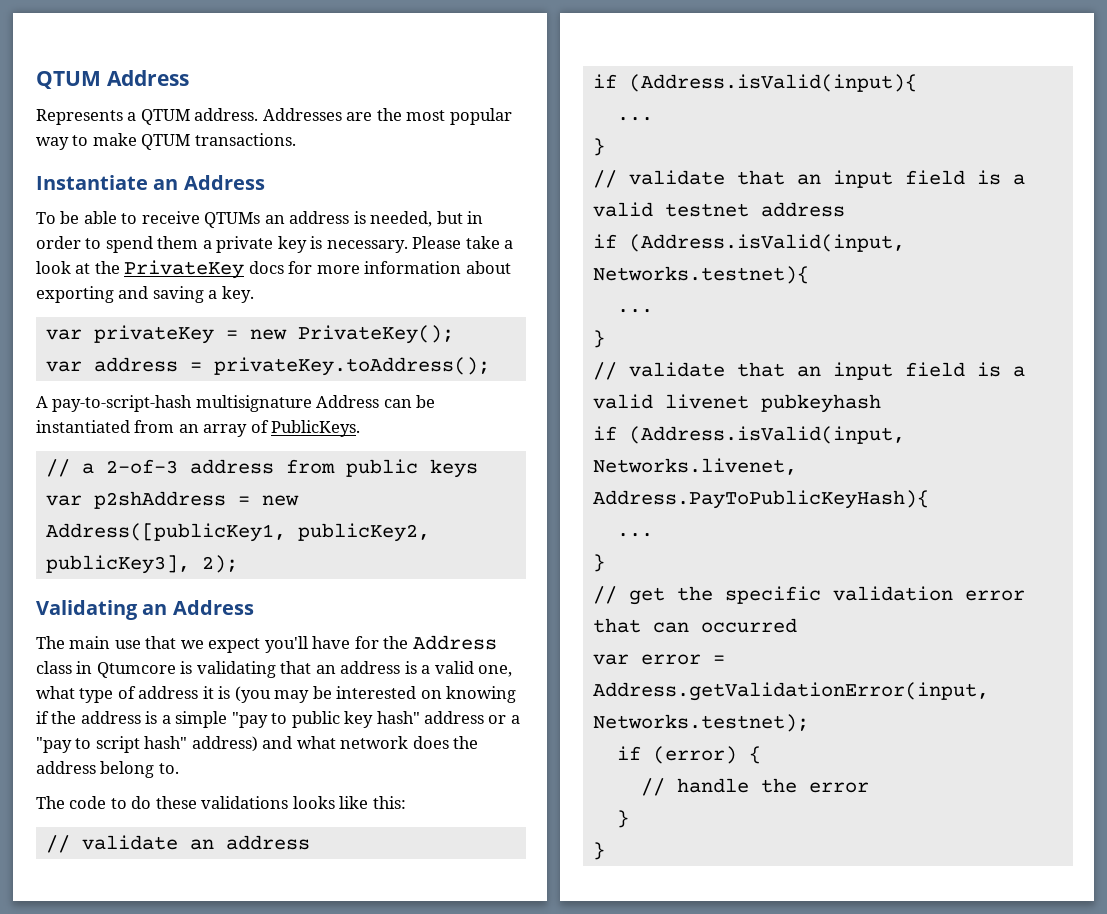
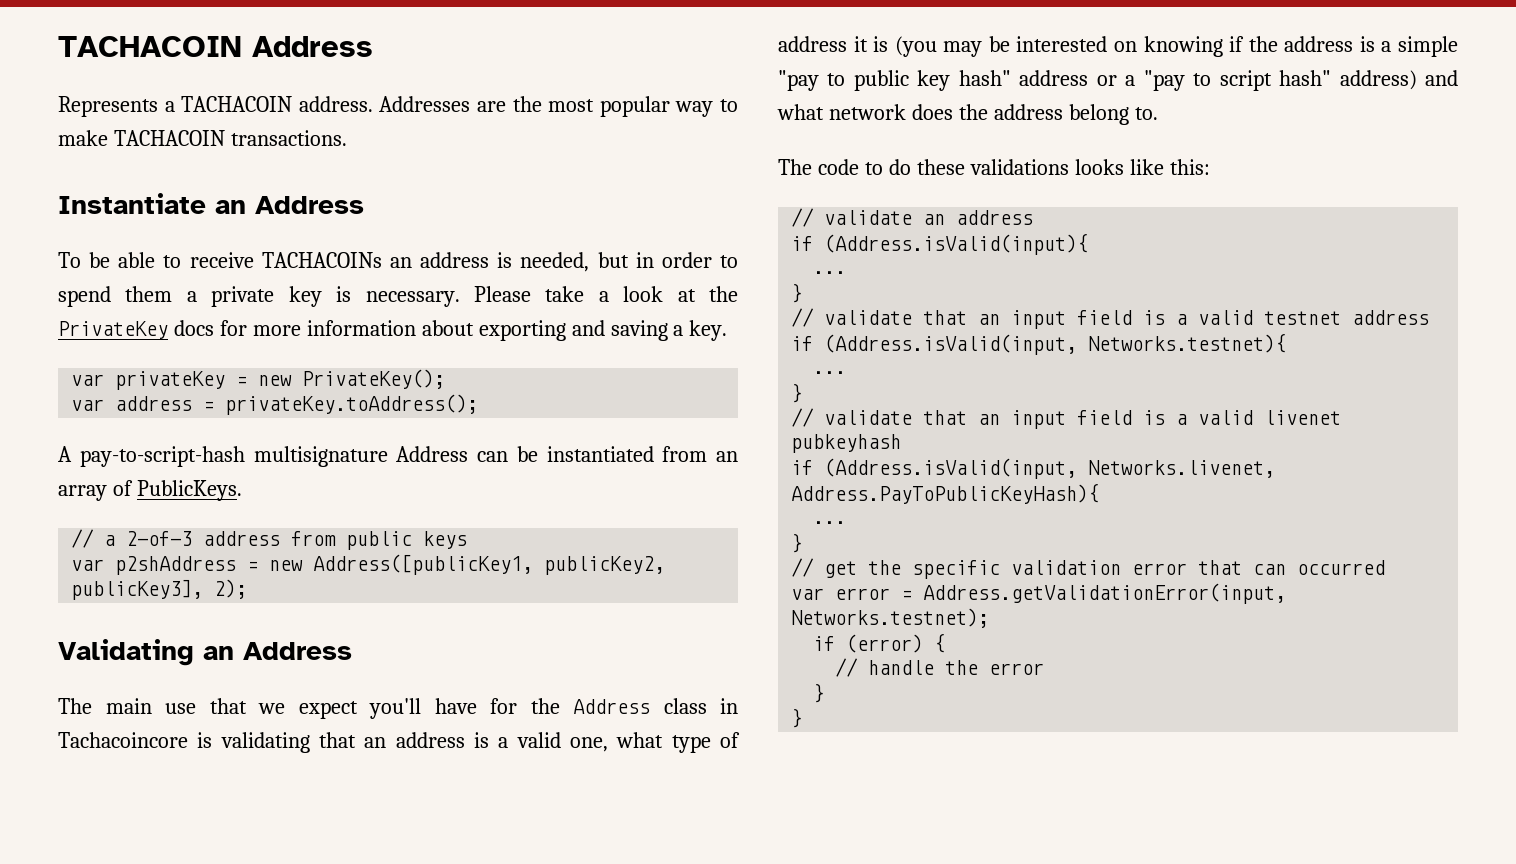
- QTUM Address
+ TACHACOIN Address
- Represents a QTUM address.
+ Represents a TACHACOIN address.
- Addresses are the most popular way to make QTUM transactions.
+ Addresses are the most popular way to make TACHACOIN transactions.
- To be able to receive QTUMs an address is needed, but in order to spend them a private key is necessary.
+ To be able to receive TACHACOINs an address is needed, but in order to spend them a private key is necessary.
- The main use that we expect you'll have for the Address class in Qtumcore is validating that an address is a valid one, what type of address it is (you may be interested on knowing if the address is a simple "pay to public key hash" address or a "pay to script hash" address) and what network does the address belong to.
+ The main use that we expect you'll have for the Address class in Tachacoincore is validating that an address is a valid one, what type of address it is (you may be interested on knowing if the address is a simple "pay to public key hash" address or a "pay to script hash" address) and what network does the address belong to.

